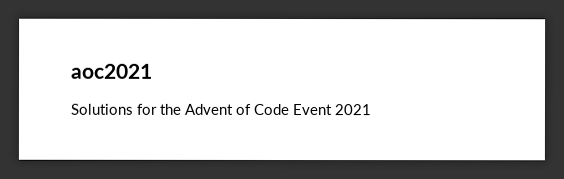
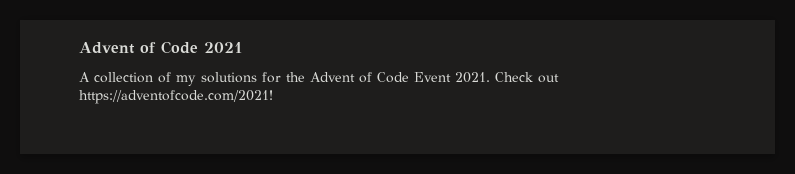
- aoc2021
- Solutions for the Advent of Code Event 2021
+ Advent of Code 2021
+ A collection of my solutions for the Advent of Code Event 2021. Check out https://adventofcode.com/2021!

